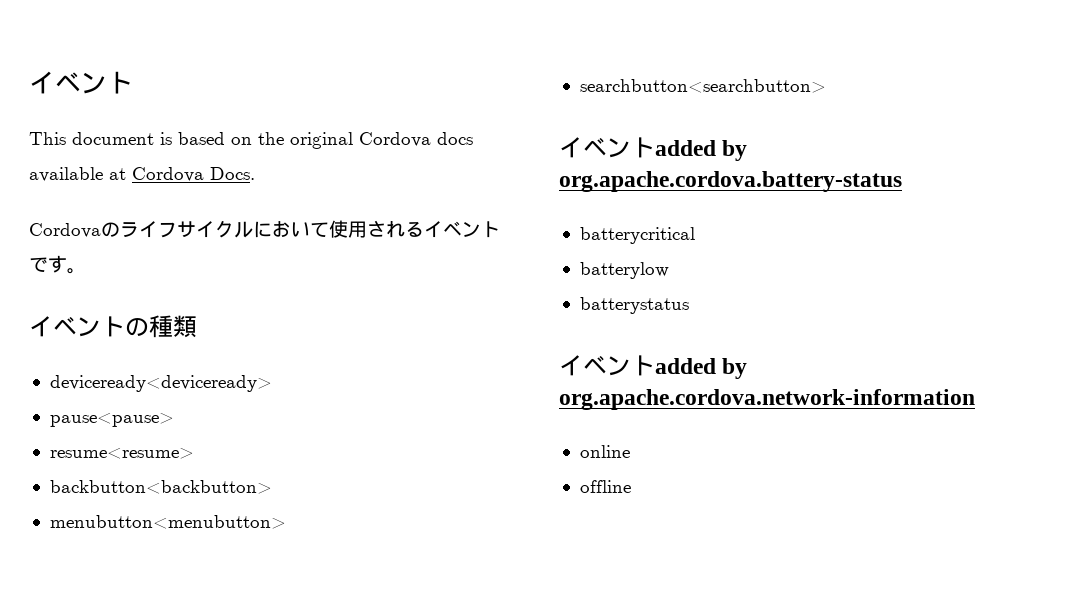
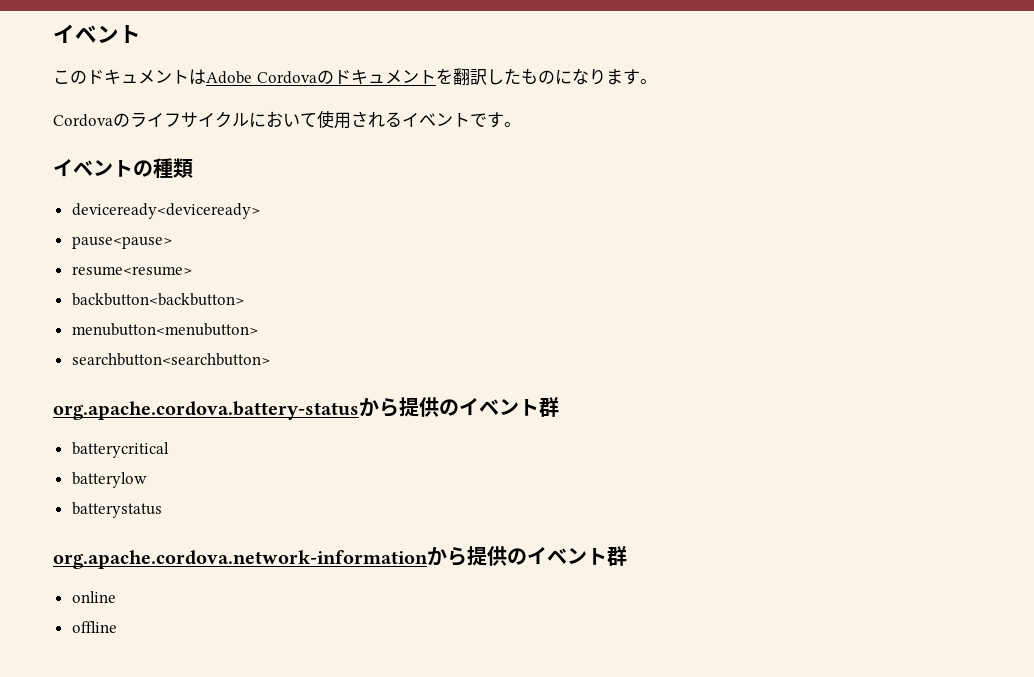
- This document is based on the original Cordova docs available at Cordova Docs.
+ このドキュメントはAdobe Cordovaのドキュメントを翻訳したものになります。
- イベントadded by org.apache.cordova.battery-status
+ org.apache.cordova.battery-statusから提供のイベント群
  batterycritical
  batterylow
  batterystatus
- イベントadded by org.apache.cordova.network-information
+ org.apache.cordova.network-informationから提供のイベント群

